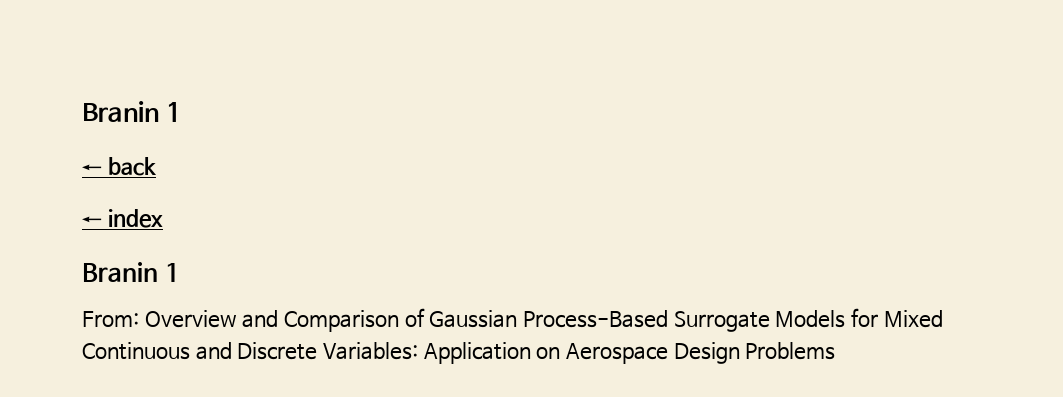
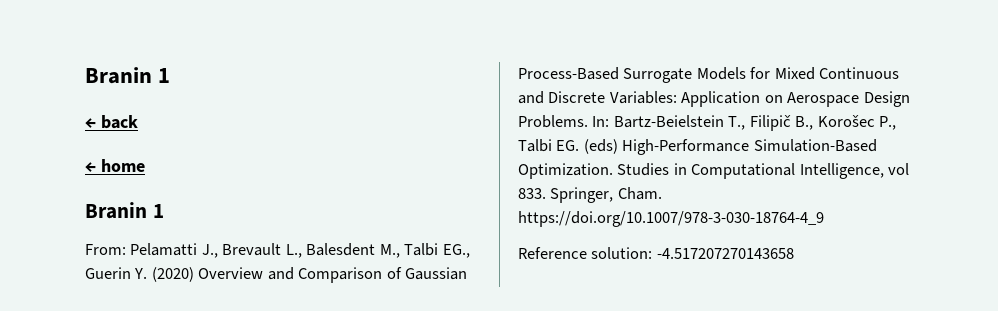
- ← index
+ ← home
- From: Overview and Comparison of Gaussian Process-Based Surrogate Models for Mixed Continuous and Discrete Variables: Application on Aerospace Design Problems
+ From: Pelamatti J., Brevault L., Balesdent M., Talbi EG., Guerin Y. (2020) Overview and Comparison of Gaussian Process-Based Surrogate Models for Mixed Continuous and Discrete Variables: Application on Aerospace Design Problems. In: Bartz-Beielstein T., Filipič B., Korošec P., Talbi EG. (eds) High-Performance Simulation-Based Optimization. Studies in Computational Intelligence, vol 833. Springer, Cham. https://doi.org/10.1007/978-3-030-18764-4_9
+ Reference solution: -4.517207270143658

